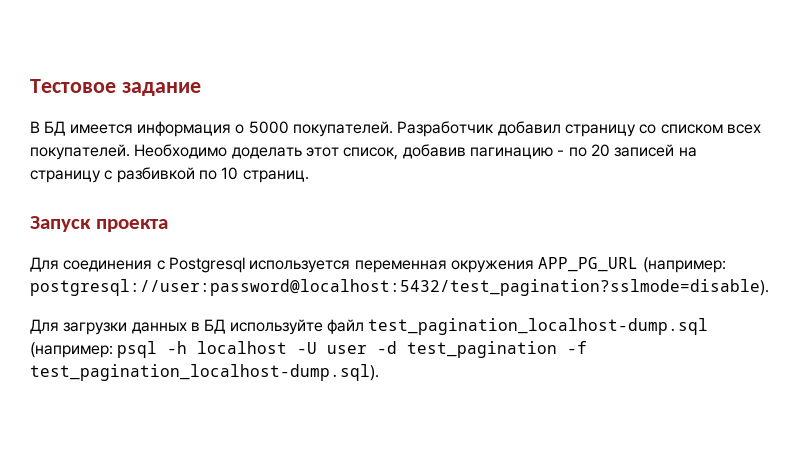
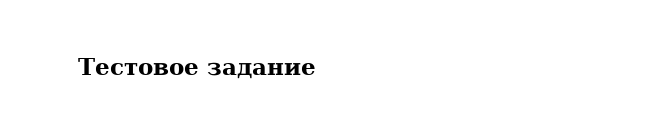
- В БД имеется информация о 5000 покупателей. Разработчик добавил страницу со списком всех покупателей. Необходимо доделать этот список, добавив пагинацию - по 20 записей на страницу с разбивкой по 10 страниц.
- Запуск проекта
- Для соединения с Postgresql используется переменная окружения APP_PG_URL (например: postgresql://user:password@localhost:5432/test_pagination?sslmode=disable).
- Для загрузки данных в БД используйте файл test_pagination_localhost-dump.sql (например: psql -h localhost -U user -d test_pagination -f test_pagination_localhost-dump.sql).

